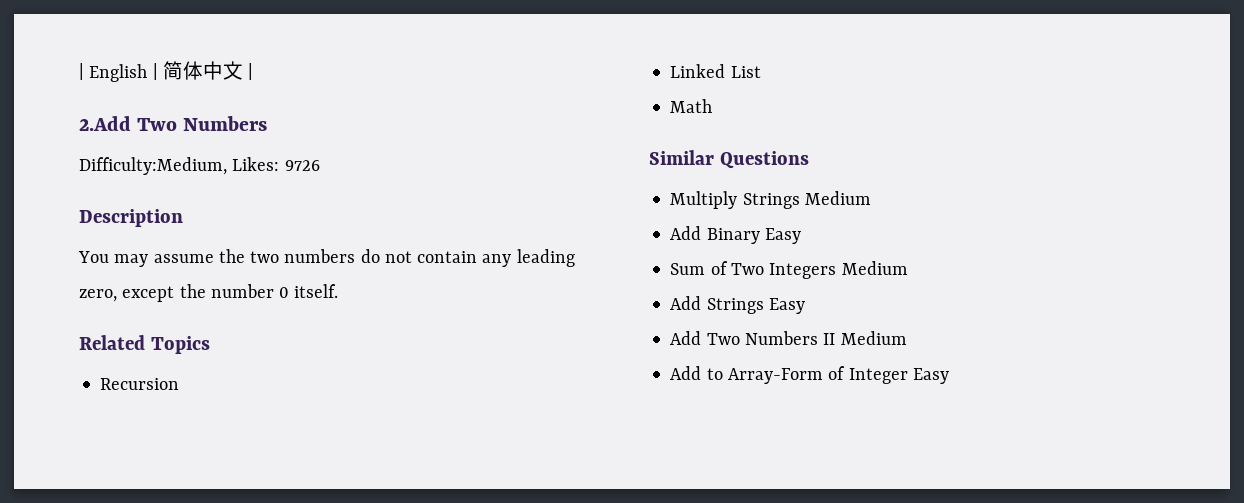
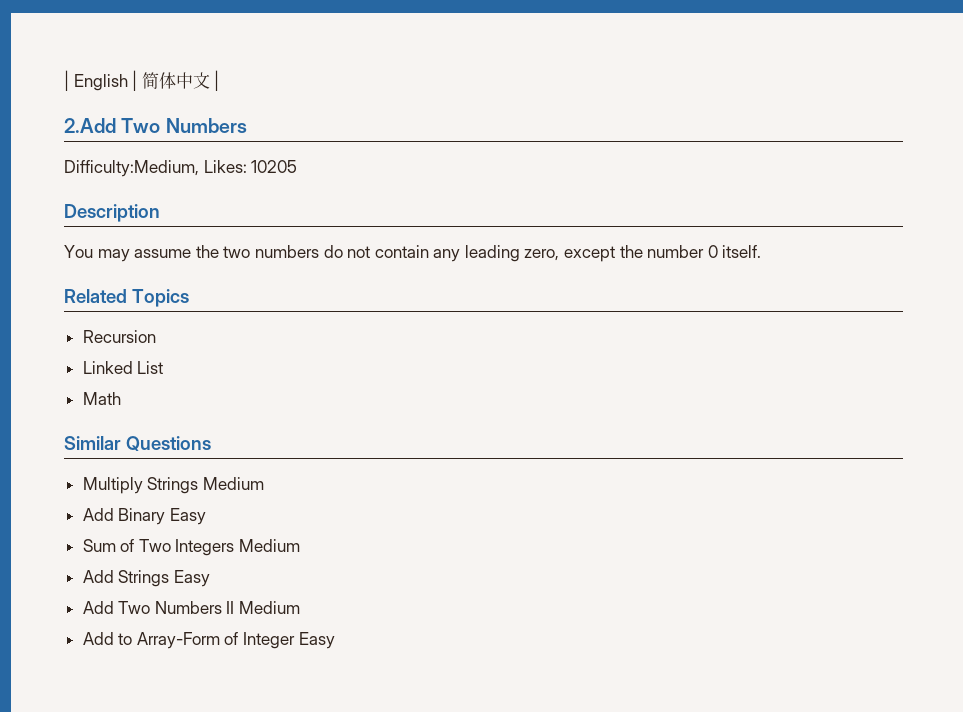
- Difficulty:Medium, Likes: 9726
+ Difficulty:Medium, Likes: 10205

